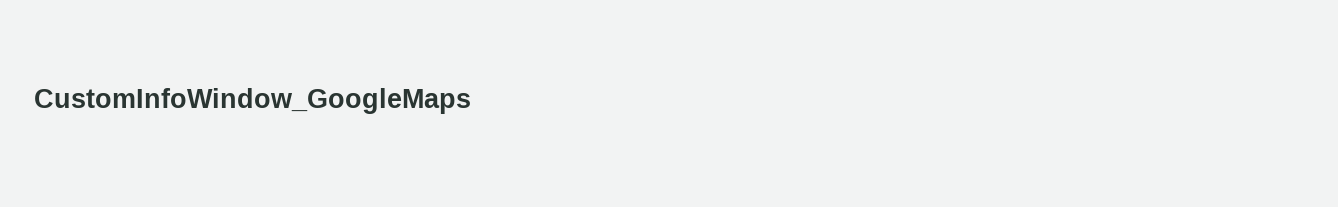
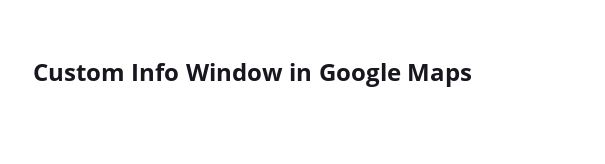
- CustomInfoWindow_GoogleMaps
+ Custom Info Window in Google Maps

